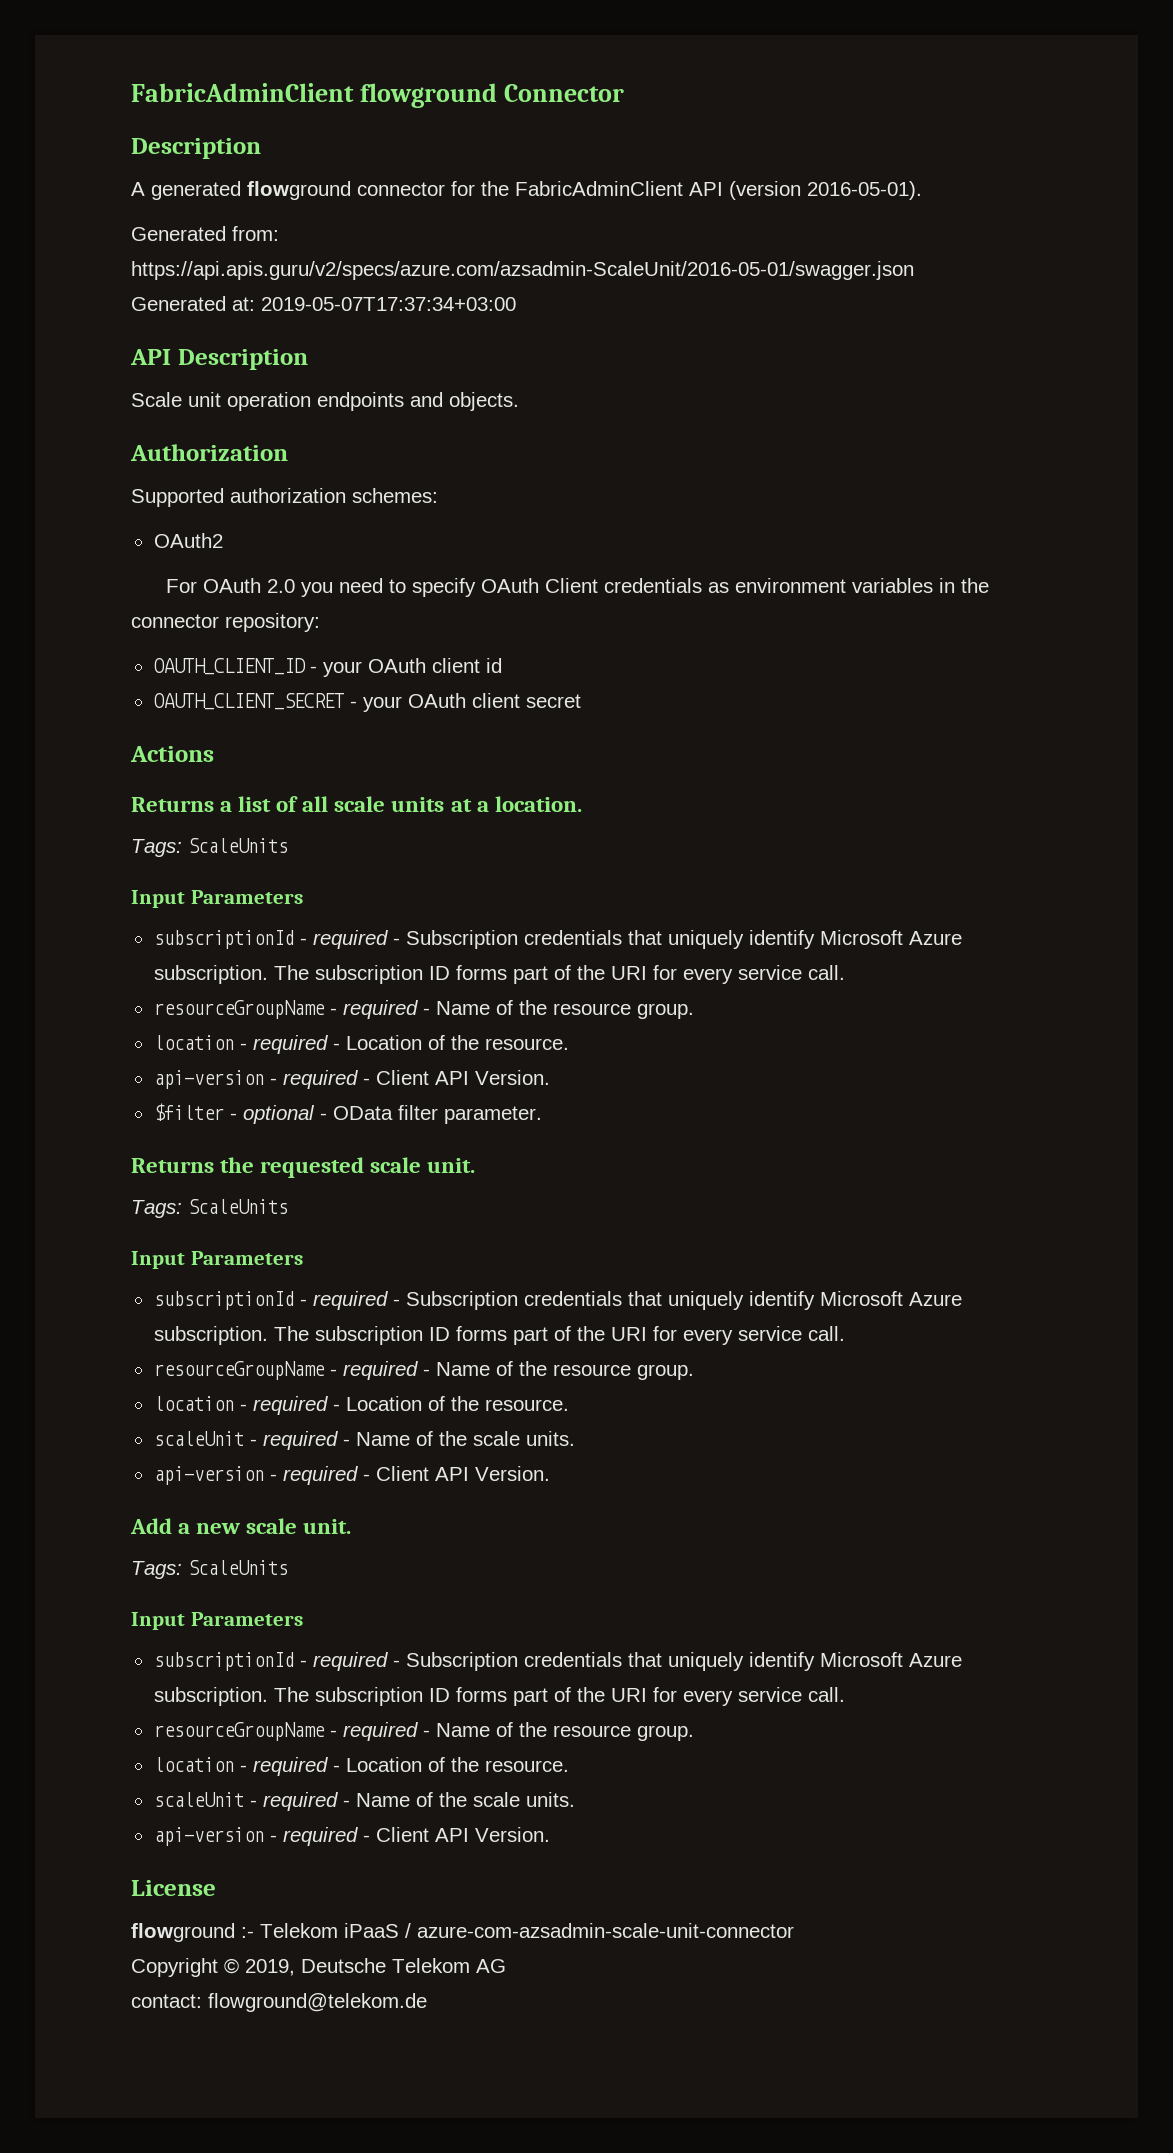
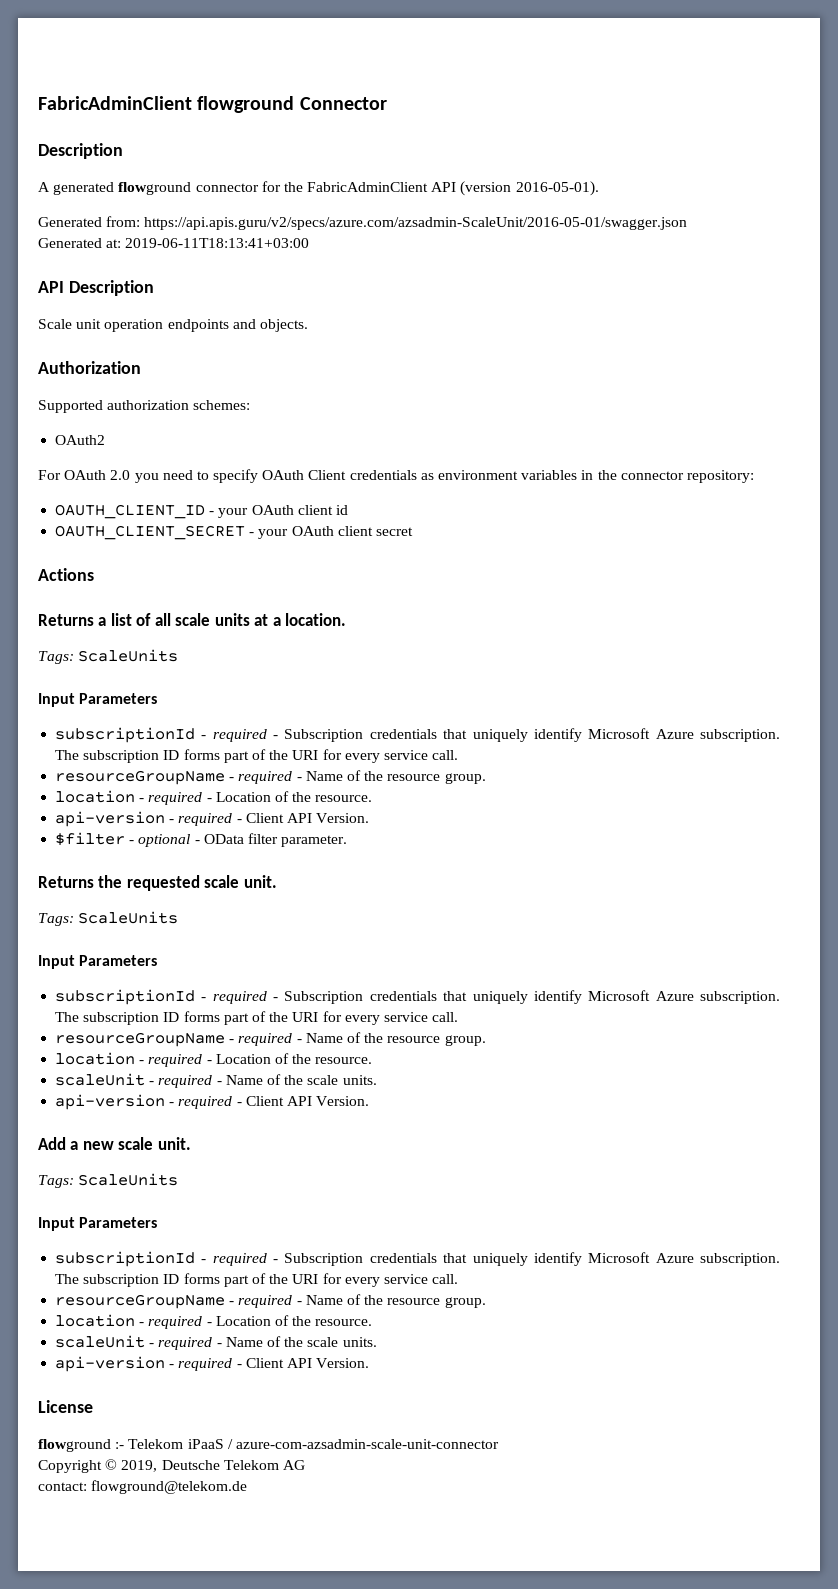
- Generated at: 2019-05-07T17:37:34+03:00
+ Generated at: 2019-06-11T18:13:41+03:00

